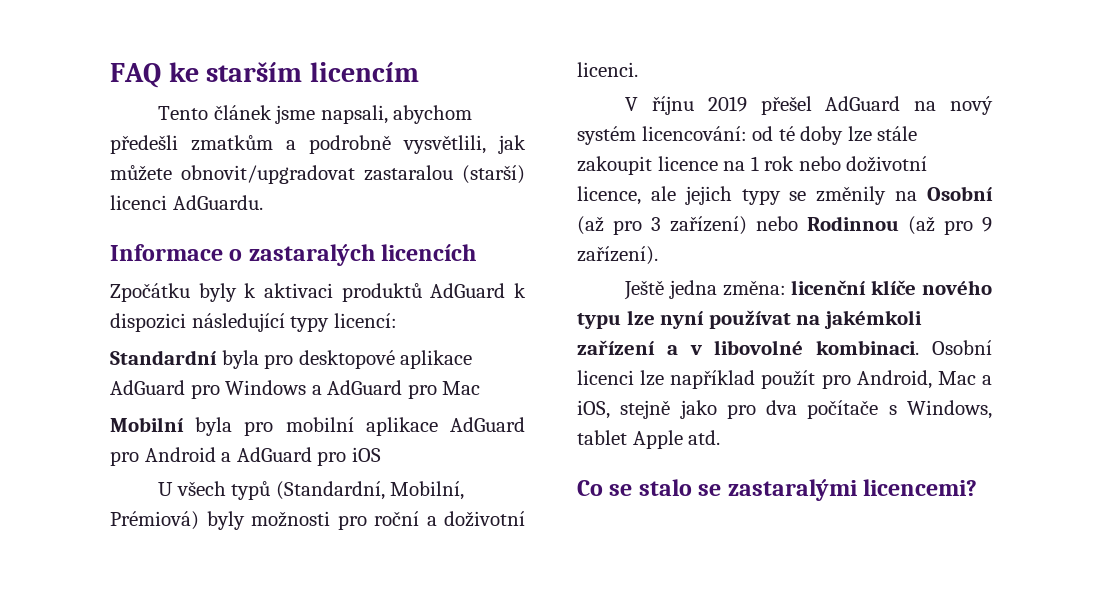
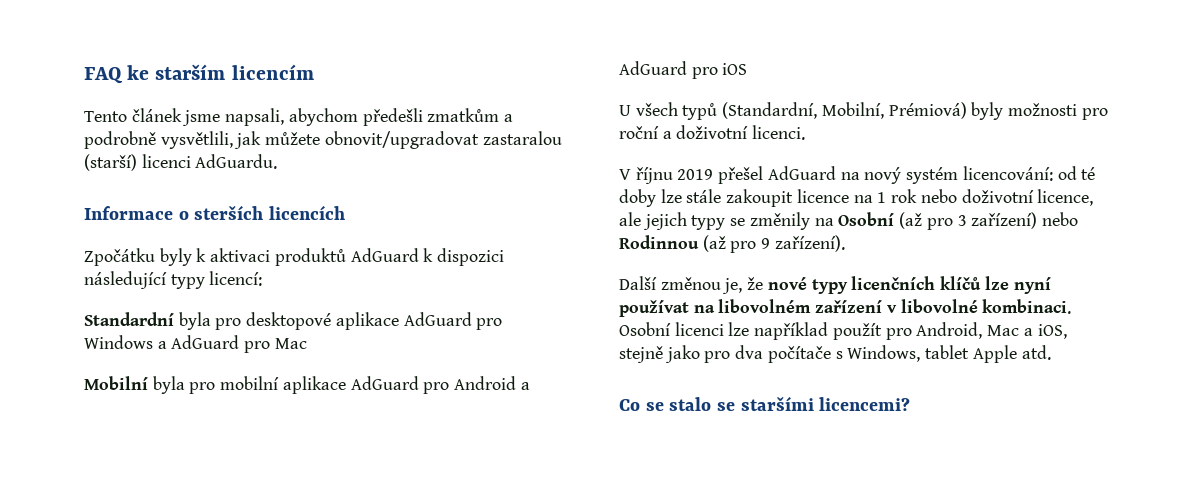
- Informace o zastaralých licencích
+ Informace o sterších licencích
- Ještě jedna změna: licenční klíče nového typu lze nyní používat na jakémkoli zařízení a v libovolné kombinaci.
+ Další změnou je, že nové typy licenčních klíčů lze nyní používat na libovolném zařízení v libovolné kombinaci.
- Co se stalo se zastaralými licencemi?
+ Co se stalo se staršími licencemi?

